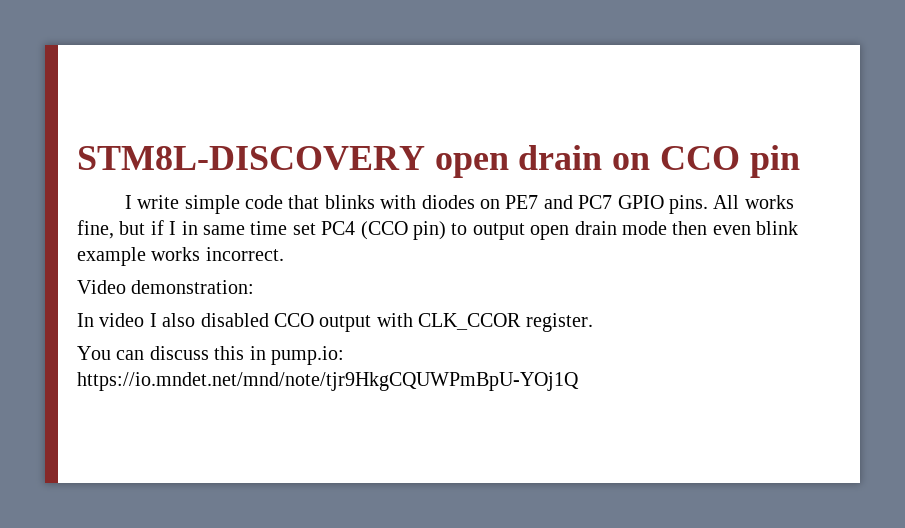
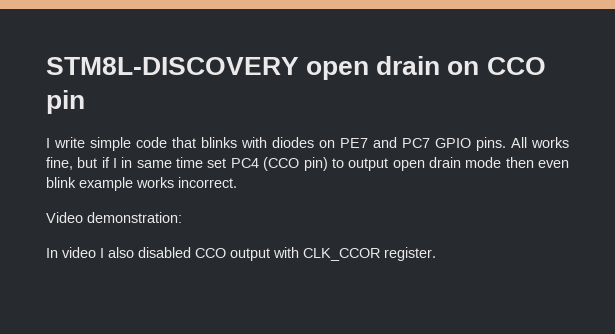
- You can discuss this in pump.io: https://io.mndet.net/mnd/note/tjr9HkgCQUWPmBpU-YOj1Q

